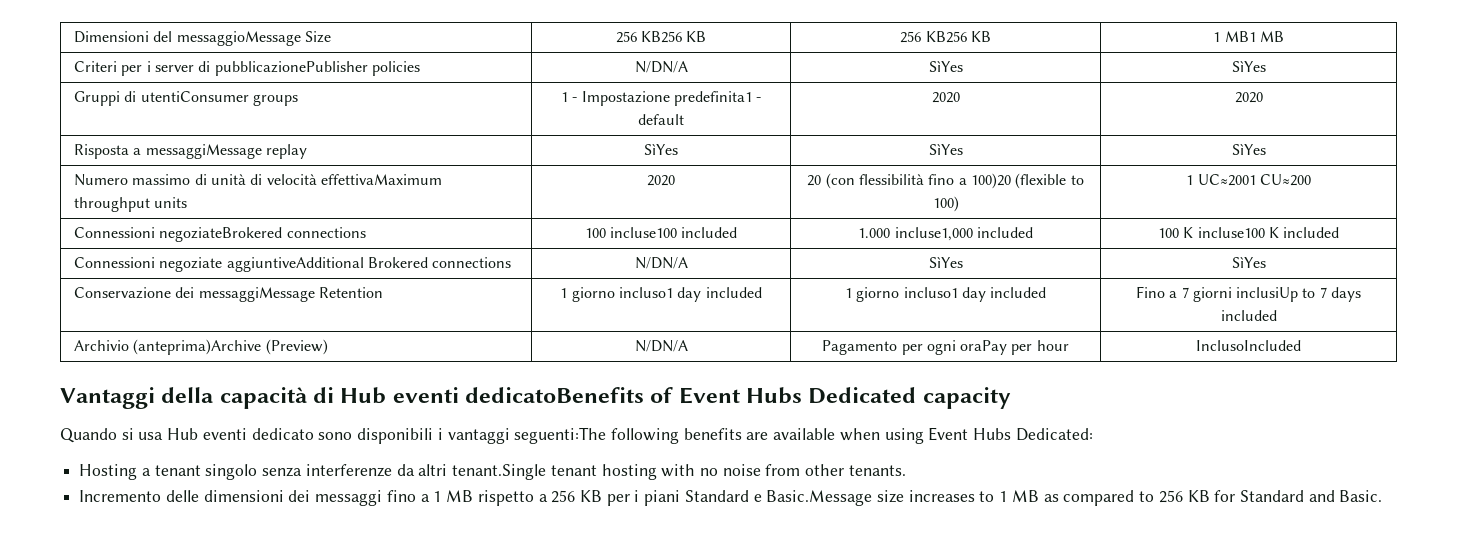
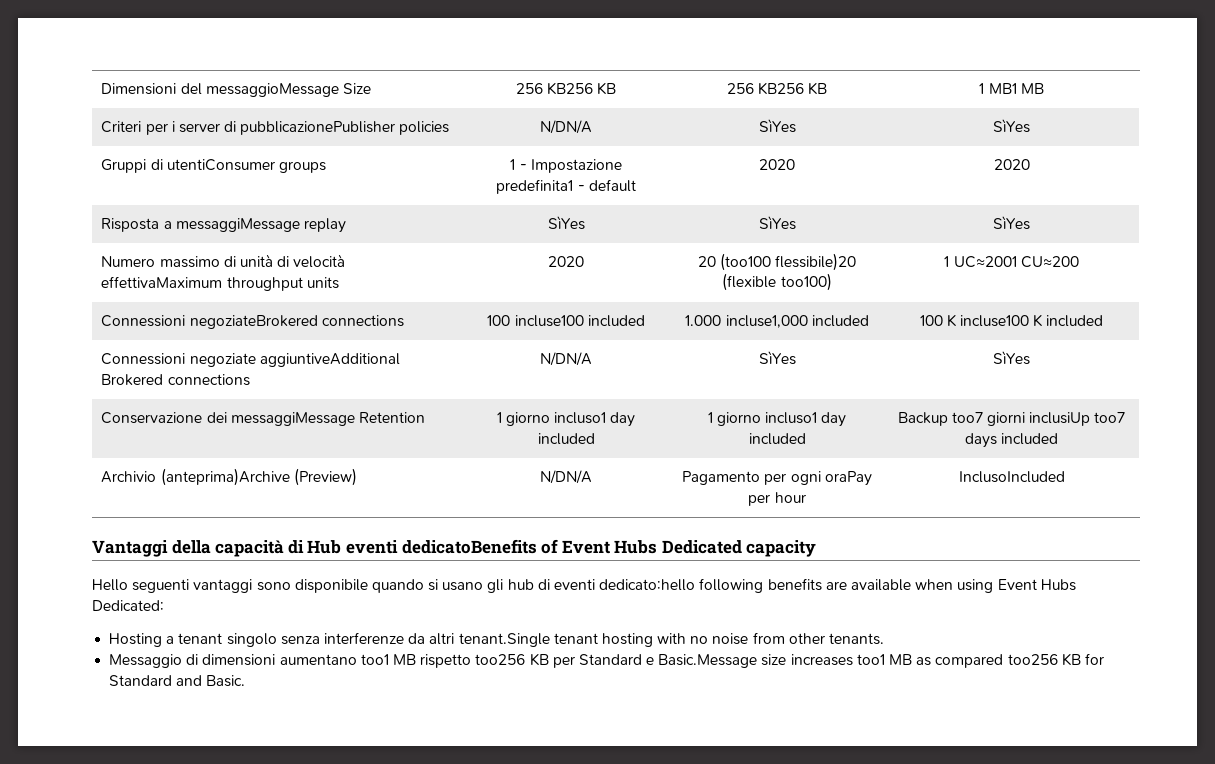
- Numero massimo di unità di velocità effettivaMaximum throughput units | 2020 | 20 (con flessibilità fino a 100)20 (flexible to 100) | 1 UC≈2001 CU≈200
+ Numero massimo di unità di velocità effettivaMaximum throughput units | 2020 | 20 (too100 flessibile)20 (flexible too100) | 1 UC≈2001 CU≈200
- Conservazione dei messaggiMessage Retention | 1 giorno incluso1 day included | 1 giorno incluso1 day included | Fino a 7 giorni inclusiUp to 7 days included
+ Conservazione dei messaggiMessage Retention | 1 giorno incluso1 day included | 1 giorno incluso1 day included | Backup too7 giorni inclusiUp too7 days included
- Quando si usa Hub eventi dedicato sono disponibili i vantaggi seguenti:The following benefits are available when using Event Hubs Dedicated:
+ Hello seguenti vantaggi sono disponibile quando si usano gli hub di eventi dedicato:hello following benefits are available when using Event Hubs Dedicated:
- Incremento delle dimensioni dei messaggi fino a 1 MB rispetto a 256 KB per i piani Standard e Basic.Message size increases to 1 MB as compared to 256 KB for Standard and Basic.
+ Messaggio di dimensioni aumentano too1 MB rispetto too256 KB per Standard e Basic.Message size increases too1 MB as compared too256 KB for Standard and Basic.

